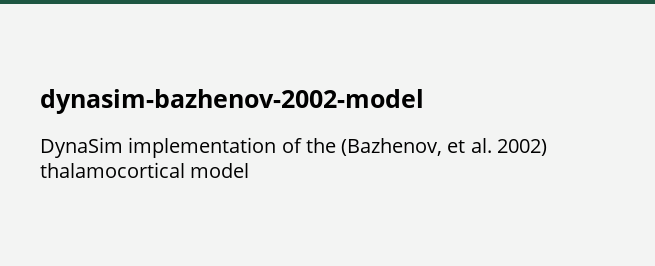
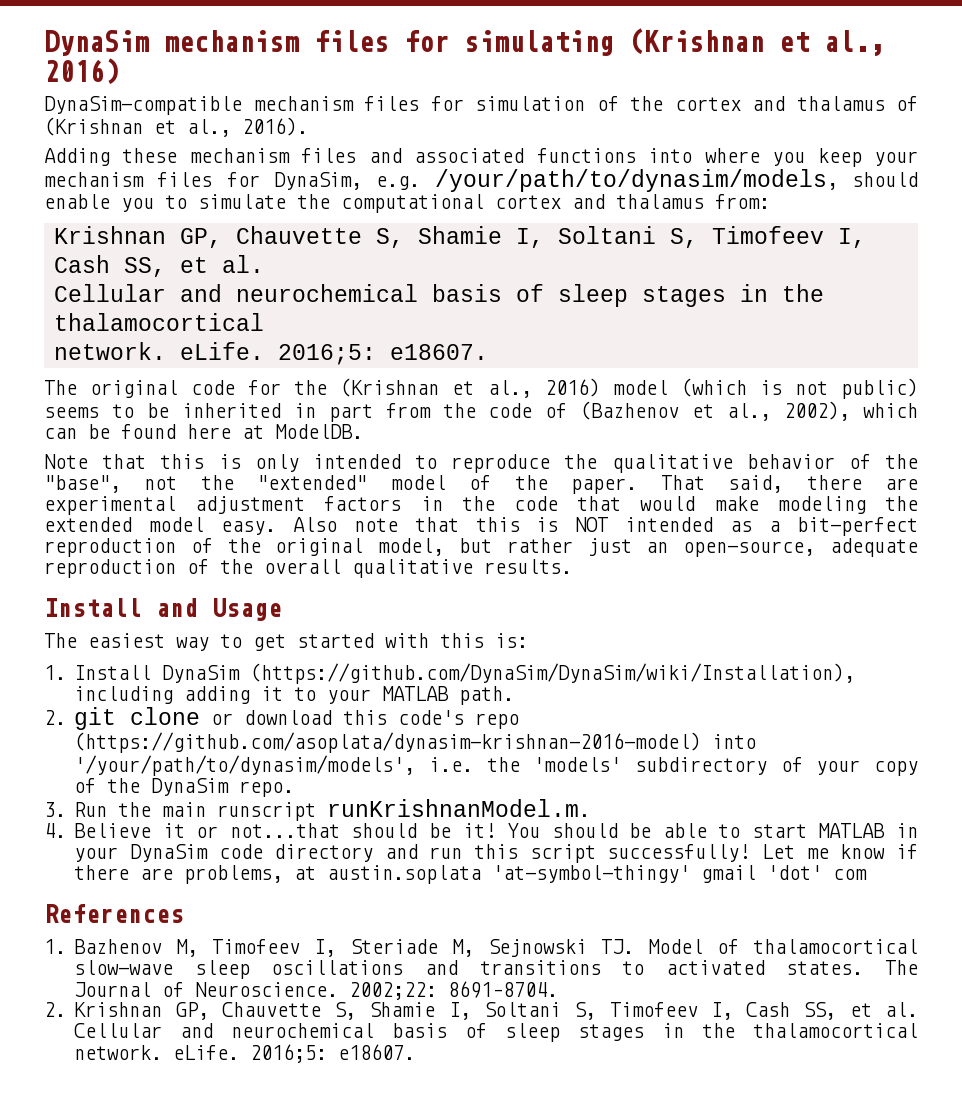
- dynasim-bazhenov-2002-model
- DynaSim implementation of the (Bazhenov, et al. 2002) thalamocortical model
+ DynaSim mechanism files for simulating (Krishnan et al., 2016)
+ DynaSim-compatible mechanism files for simulation of the cortex and thalamus of (Krishnan et al., 2016).
+ Adding these mechanism files and associated functions into where you keep your mechanism files for DynaSim, e.g. /your/path/to/dynasim/models, should enable you to simulate the computational cortex and thalamus from:
+ Krishnan GP, Chauvette S, Shamie I, Soltani S, Timofeev I, Cash SS, et al.
+ Cellular and neurochemical basis of sleep stages in the thalamocortical
+ network. eLife. 2016;5: e18607.
+ The original code for the (Krishnan et al., 2016) model (which is not public) seems to be inherited in part from the code of (Bazhenov et al., 2002), which can be found here at ModelDB.
+ Note that this is only intended to reproduce the qualitative behavior of the "base", not the "extended" model of the paper. That said, there are experimental adjustment factors in the code that would make modeling the extended model easy. Also note that this is NOT intended as a bit-perfect reproduction of the original model, but rather just an open-source, adequate reproduction of the overall qualitative results.
+ Install and Usage
+ The easiest way to get started with this is:
+ 1. Install DynaSim (https://github.com/DynaSim/DynaSim/wiki/Installation), including adding it to your MATLAB path.
+ 2. git clone or download this code's repo (https://github.com/asoplata/dynasim-krishnan-2016-model) into '/your/path/to/dynasim/models', i.e. the 'models' subdirectory of your copy of the DynaSim repo.
+ 3. Run the main runscript runKrishnanModel.m.
+ 4. Believe it or not...that should be it! You should be able to start MATLAB in your DynaSim code directory and run this script successfully! Let me know if there are problems, at austin.soplata 'at-symbol-thingy' gmail 'dot' com
+ References
+ 1. Bazhenov M, Timofeev I, Steriade M, Sejnowski TJ. Model of thalamocortical slow-wave sleep oscillations and transitions to activated states. The Journal of Neuroscience. 2002;22: 8691–8704.
+ 2. Krishnan GP, Chauvette S, Shamie I, Soltani S, Timofeev I, Cash SS, et al. Cellular and neurochemical basis of sleep stages in the thalamocortical network. eLife. 2016;5: e18607.

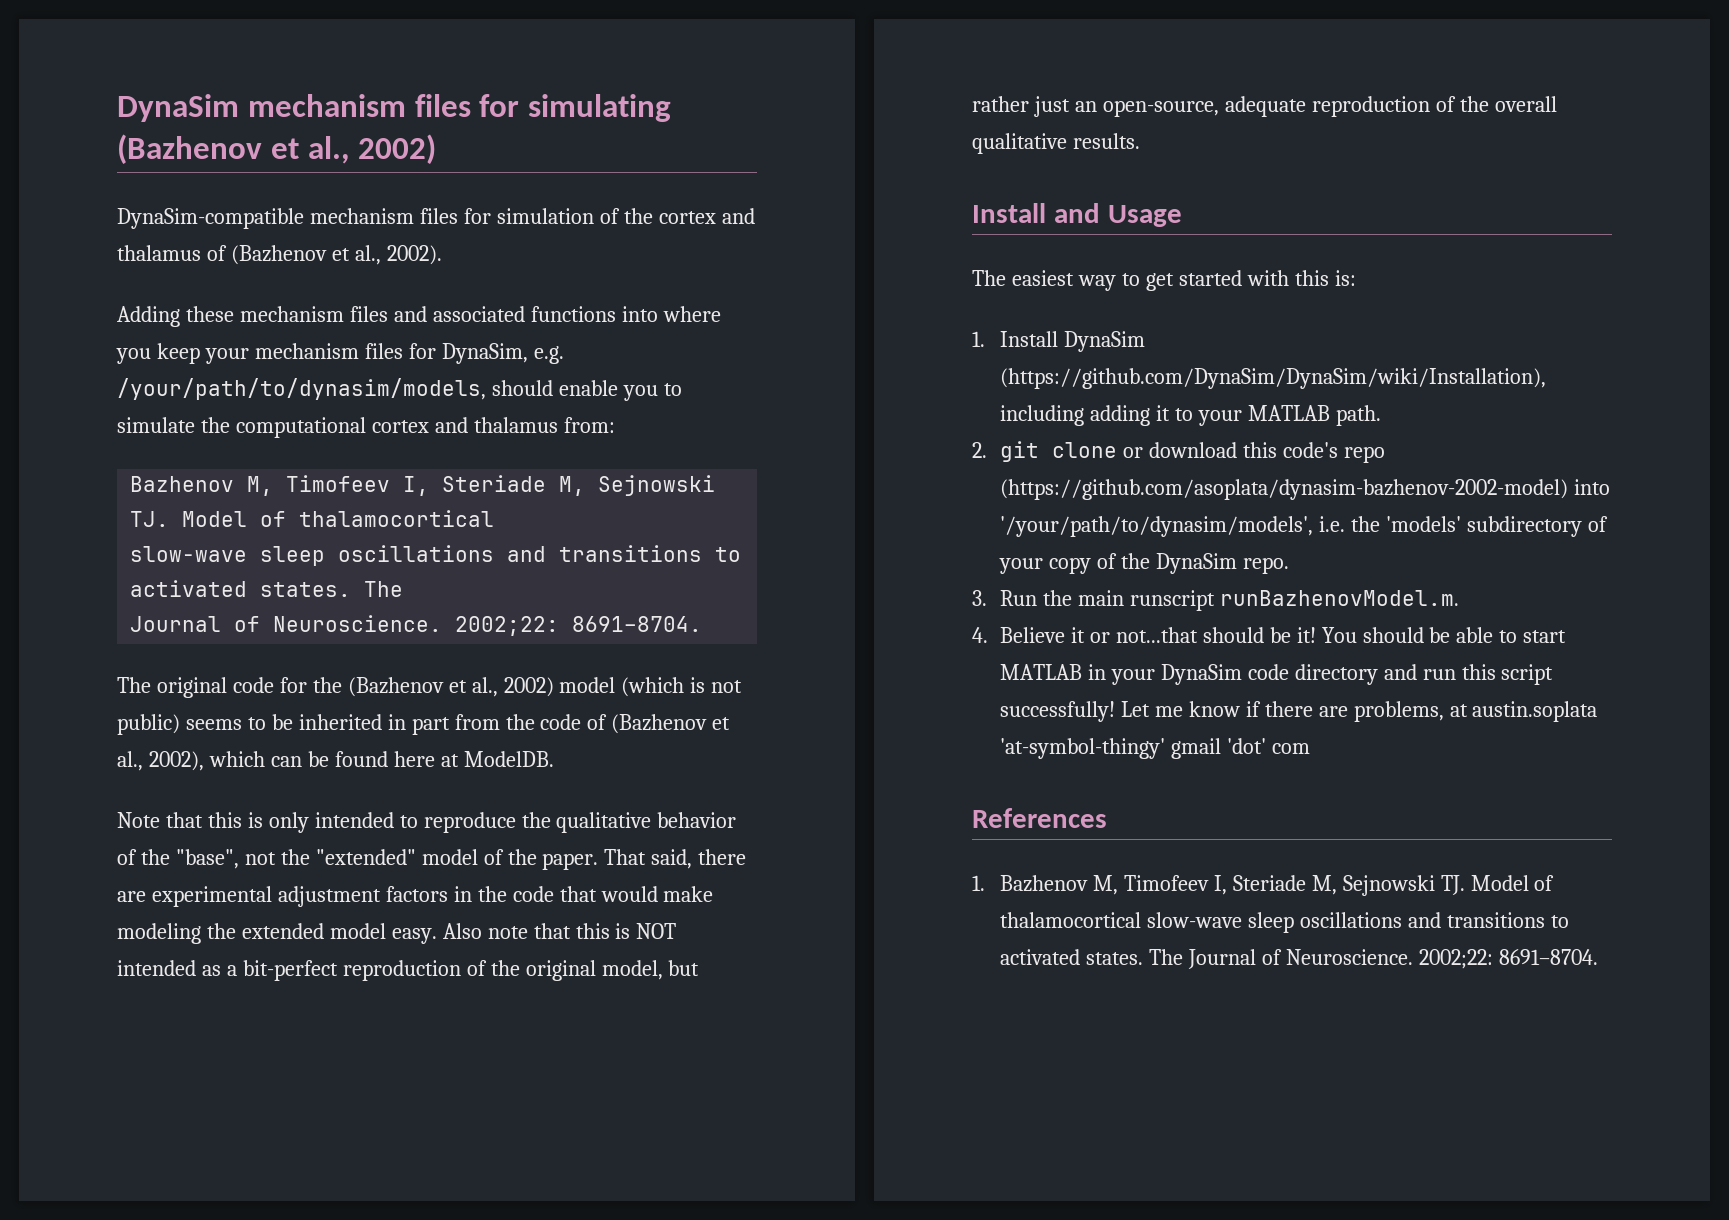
- DynaSim mechanism files for simulating (Krishnan et al., 2016)
+ DynaSim mechanism files for simulating (Bazhenov et al., 2002)
- DynaSim-compatible mechanism files for simulation of the cortex and thalamus of (Krishnan et al., 2016).
+ DynaSim-compatible mechanism files for simulation of the cortex and thalamus of (Bazhenov et al., 2002).
  Adding these mechanism files and associated functions into where you keep your mechanism files for DynaSim, e.g. /your/path/to/dynasim/models, should enable you to simulate the computational cortex and thalamus from:
- Krishnan GP, Chauvette S, Shamie I, Soltani S, Timofeev I, Cash SS, et al.
- Cellular and neurochemical basis of sleep stages in the thalamocortical
- network. eLife. 2016;5: e18607.
+ Bazhenov M, Timofeev I, Steriade M, Sejnowski TJ. Model of thalamocortical
+ slow-wave sleep oscillations and transitions to activated states. The
+ Journal of Neuroscience. 2002;22: 8691–8704.
- The original code for the (Krishnan et al., 2016) model (which is not public) seems to be inherited in part from the code of (Bazhenov et al., 2002), which can be found here at ModelDB.
+ The original code for the (Bazhenov et al., 2002) model (which is not public) seems to be inherited in part from the code of (Bazhenov et al., 2002), which can be found here at ModelDB.
- 2. git clone or download this code's repo (https://github.com/asoplata/dynasim-krishnan-2016-model) into '/your/path/to/dynasim/models', i.e. the 'models' subdirectory of your copy of the DynaSim repo.
+ 2. git clone or download this code's repo (https://github.com/asoplata/dynasim-bazhenov-2002-model) into '/your/path/to/dynasim/models', i.e. the 'models' subdirectory of your copy of the DynaSim repo.
- 3. Run the main runscript runKrishnanModel.m.
+ 3. Run the main runscript runBazhenovModel.m.
- 2. Krishnan GP, Chauvette S, Shamie I, Soltani S, Timofeev I, Cash SS, et al. Cellular and neurochemical basis of sleep stages in the thalamocortical network. eLife. 2016;5: e18607.

